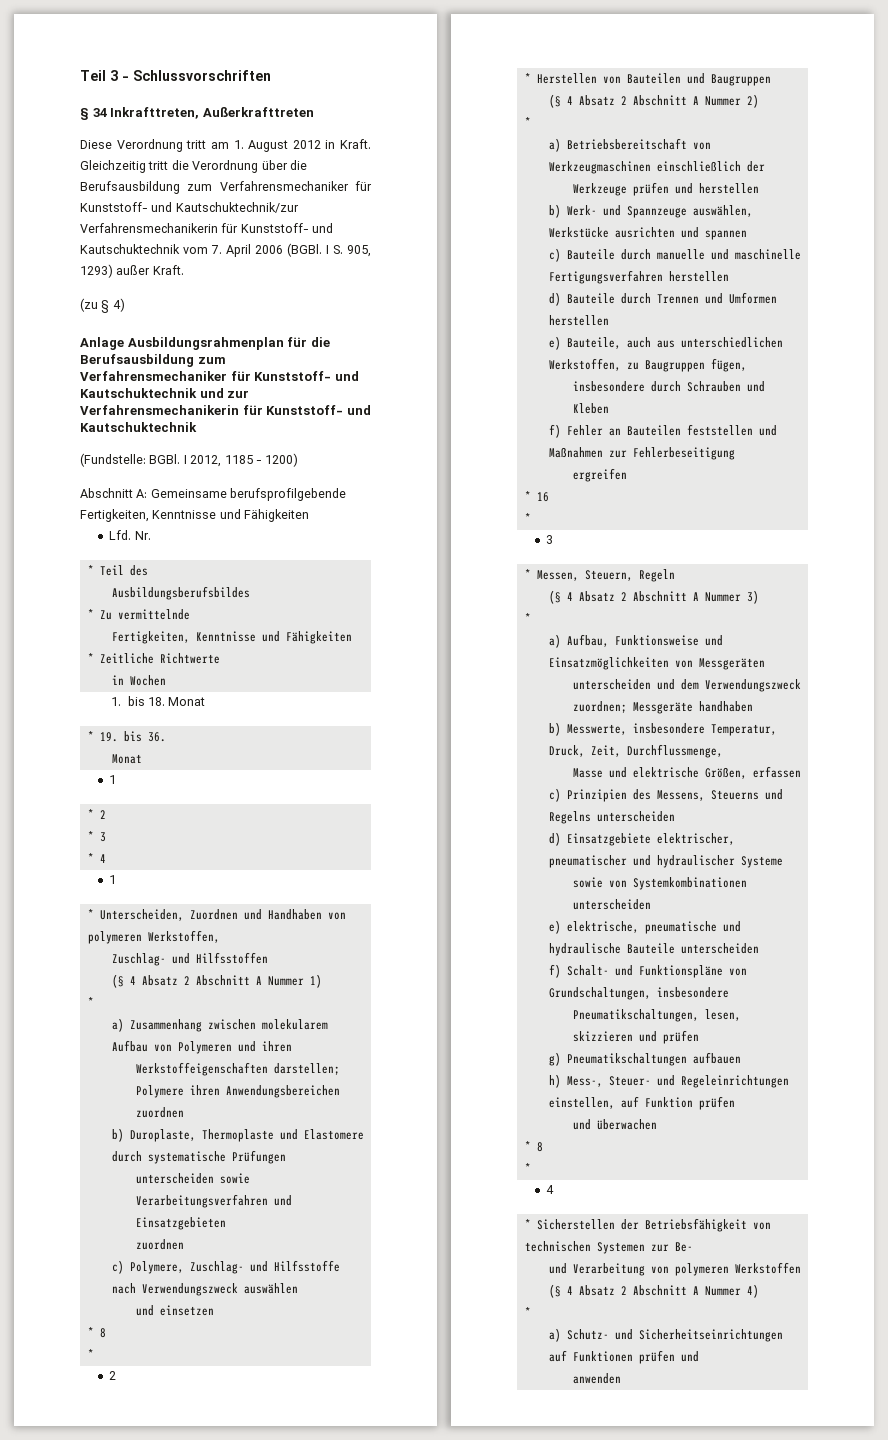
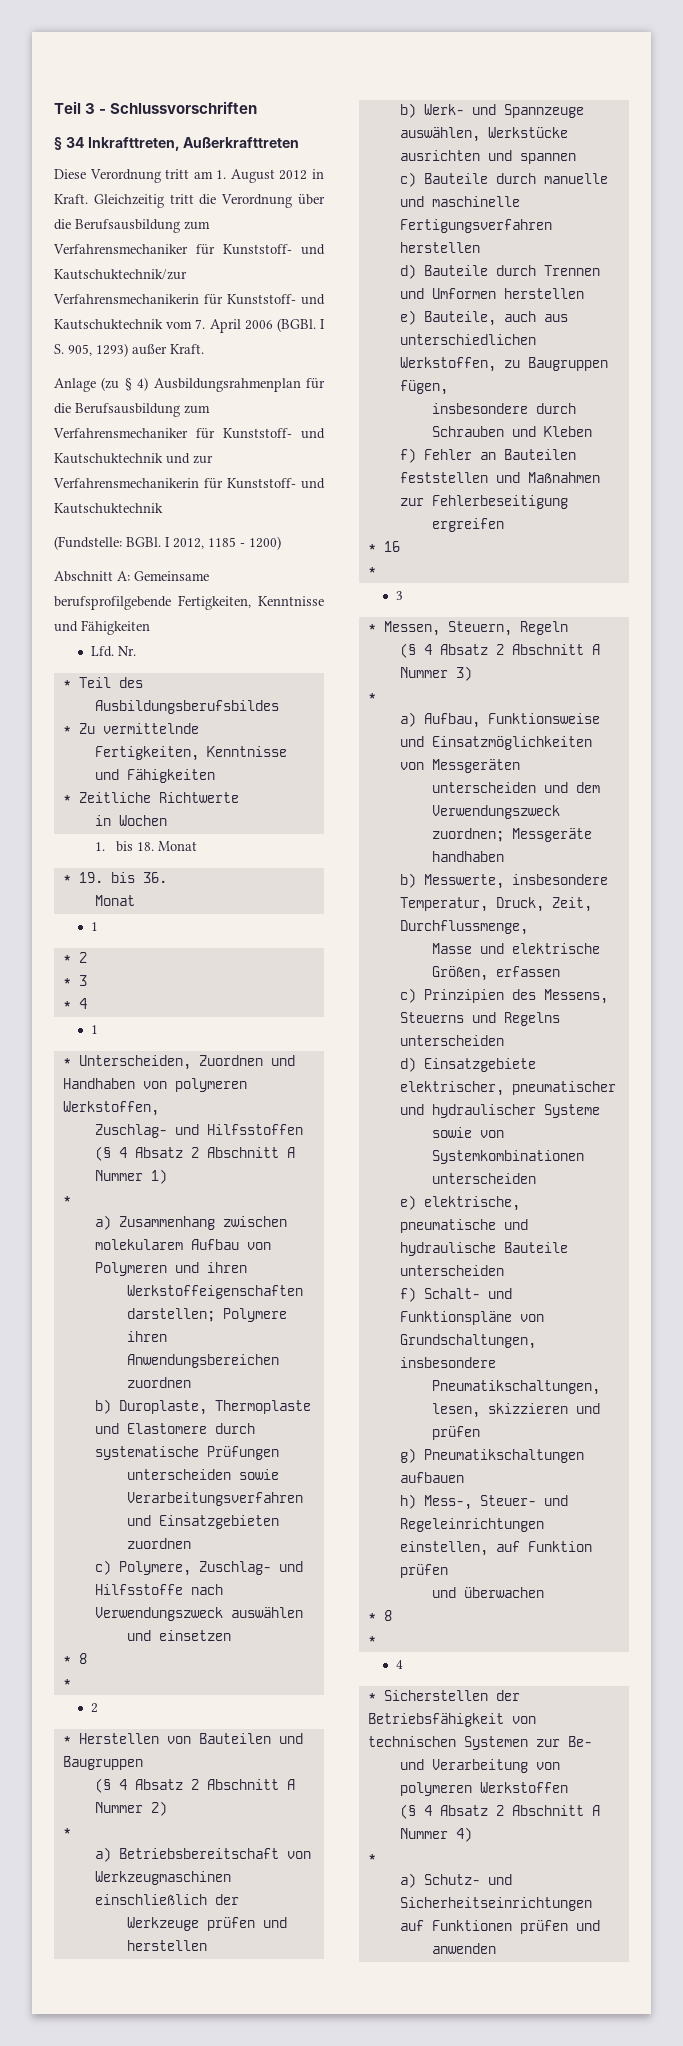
- (zu § 4)
- Anlage Ausbildungsrahmenplan für die Berufsausbildung zum Verfahrensmechaniker für Kunststoff- und Kautschuktechnik und zur Verfahrensmechanikerin für Kunststoff- und Kautschuktechnik
+ Anlage (zu § 4) Ausbildungsrahmenplan für die Berufsausbildung zum Verfahrensmechaniker für Kunststoff- und Kautschuktechnik und zur Verfahrensmechanikerin für Kunststoff- und Kautschuktechnik

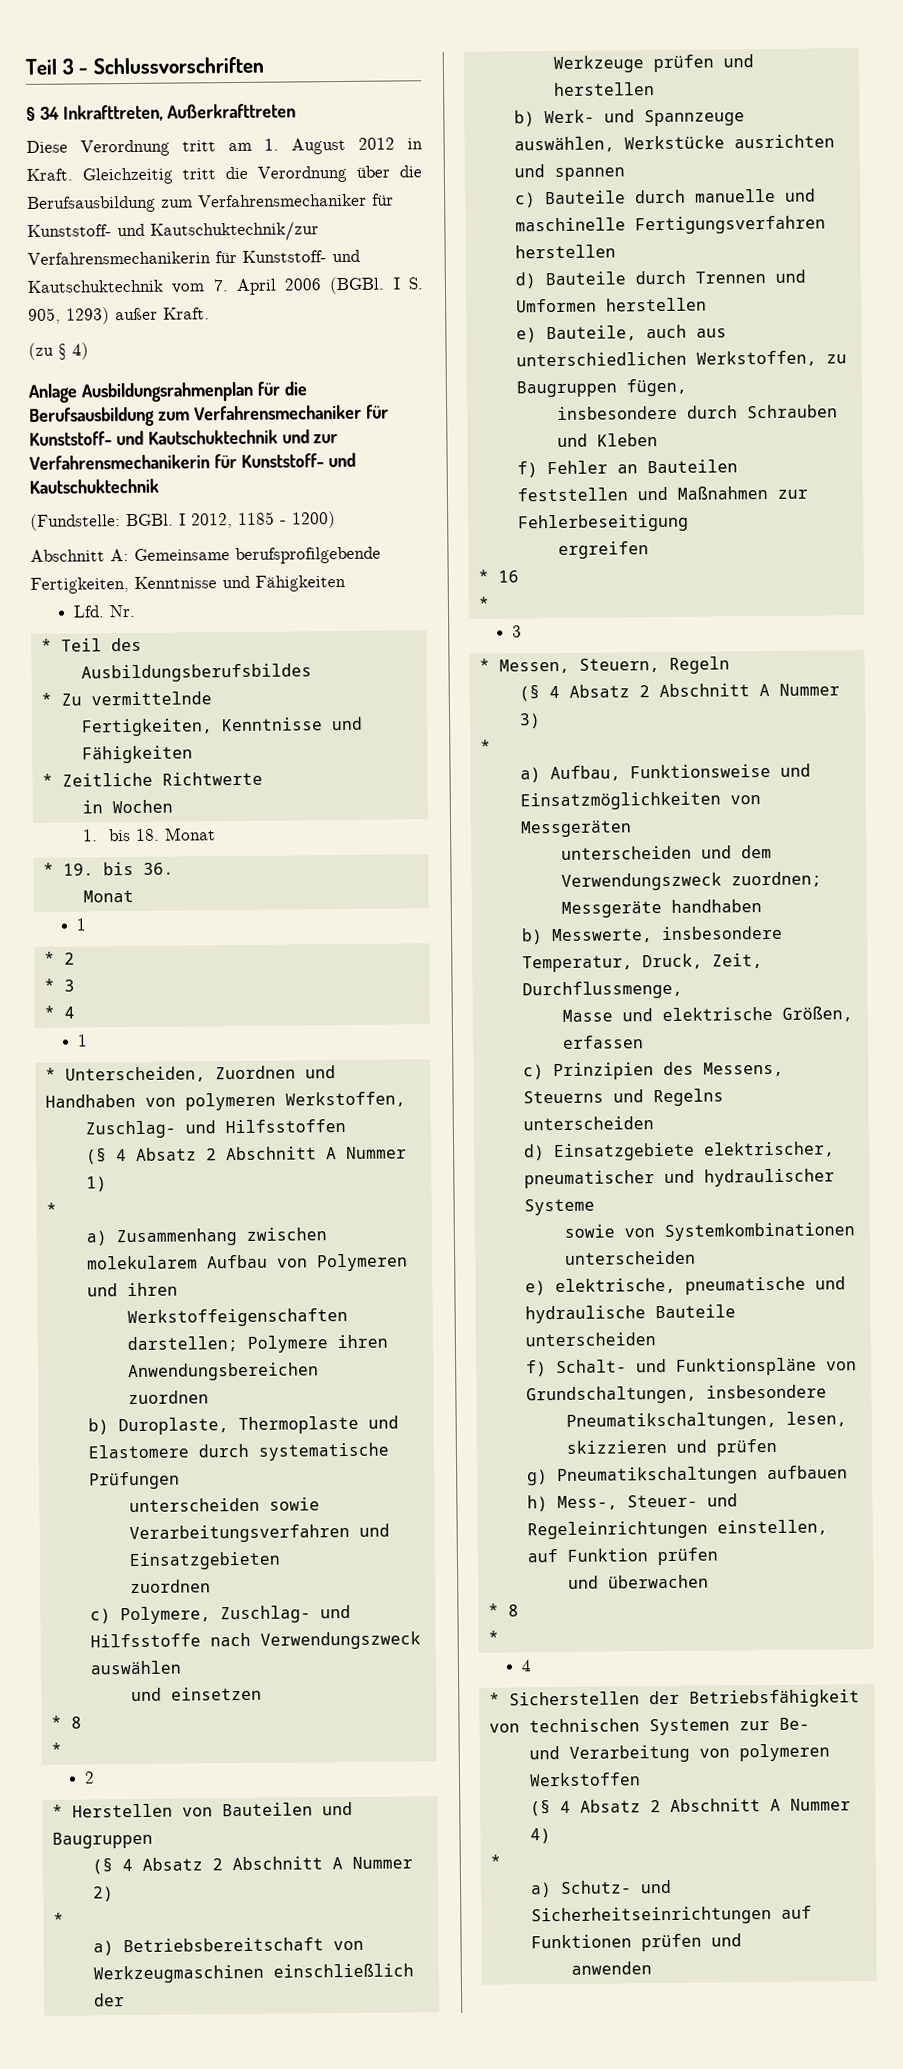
- Anlage (zu § 4) Ausbildungsrahmenplan für die Berufsausbildung zum Verfahrensmechaniker für Kunststoff- und Kautschuktechnik und zur Verfahrensmechanikerin für Kunststoff- und Kautschuktechnik
+ (zu § 4)
+ Anlage Ausbildungsrahmenplan für die Berufsausbildung zum Verfahrensmechaniker für Kunststoff- und Kautschuktechnik und zur Verfahrensmechanikerin für Kunststoff- und Kautschuktechnik

